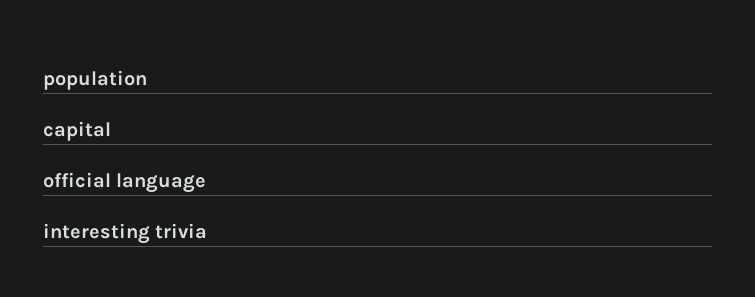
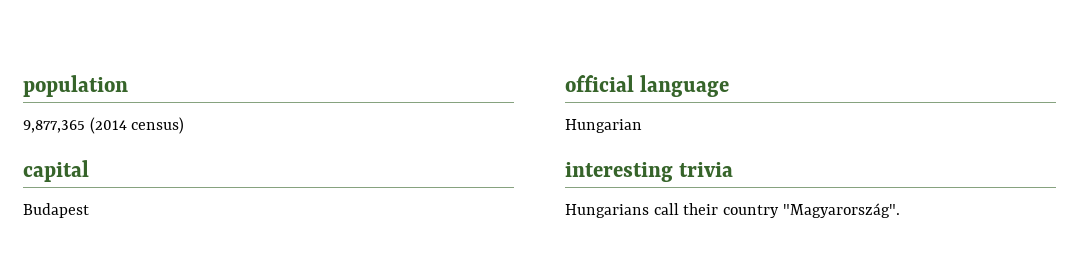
+ 9,877,365 (2014 census)
+ Budapest
+ Hungarian
+ Hungarians call their country "Magyarország".

